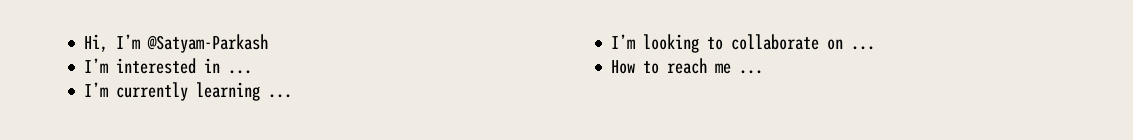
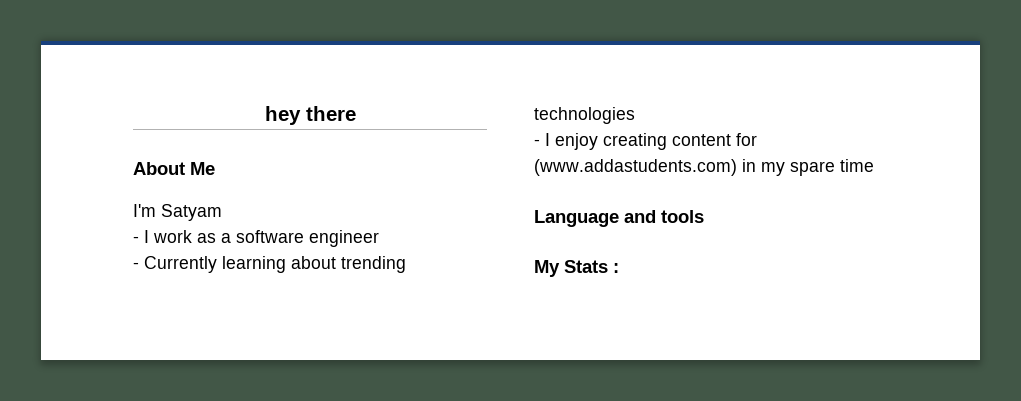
- Hi, I’m @Satyam-Parkash
- I’m interested in ...
- I’m currently learning ...
- I’m looking to collaborate on ...
- How to reach me ...
+ hey there
+ About Me
+ I'm Satyam
+ - I work as a software engineer
+ - Currently learning about trending technologies
+ - I enjoy creating content for (www.addastudents.com) in my spare time
+ Language and tools
+ My Stats :

